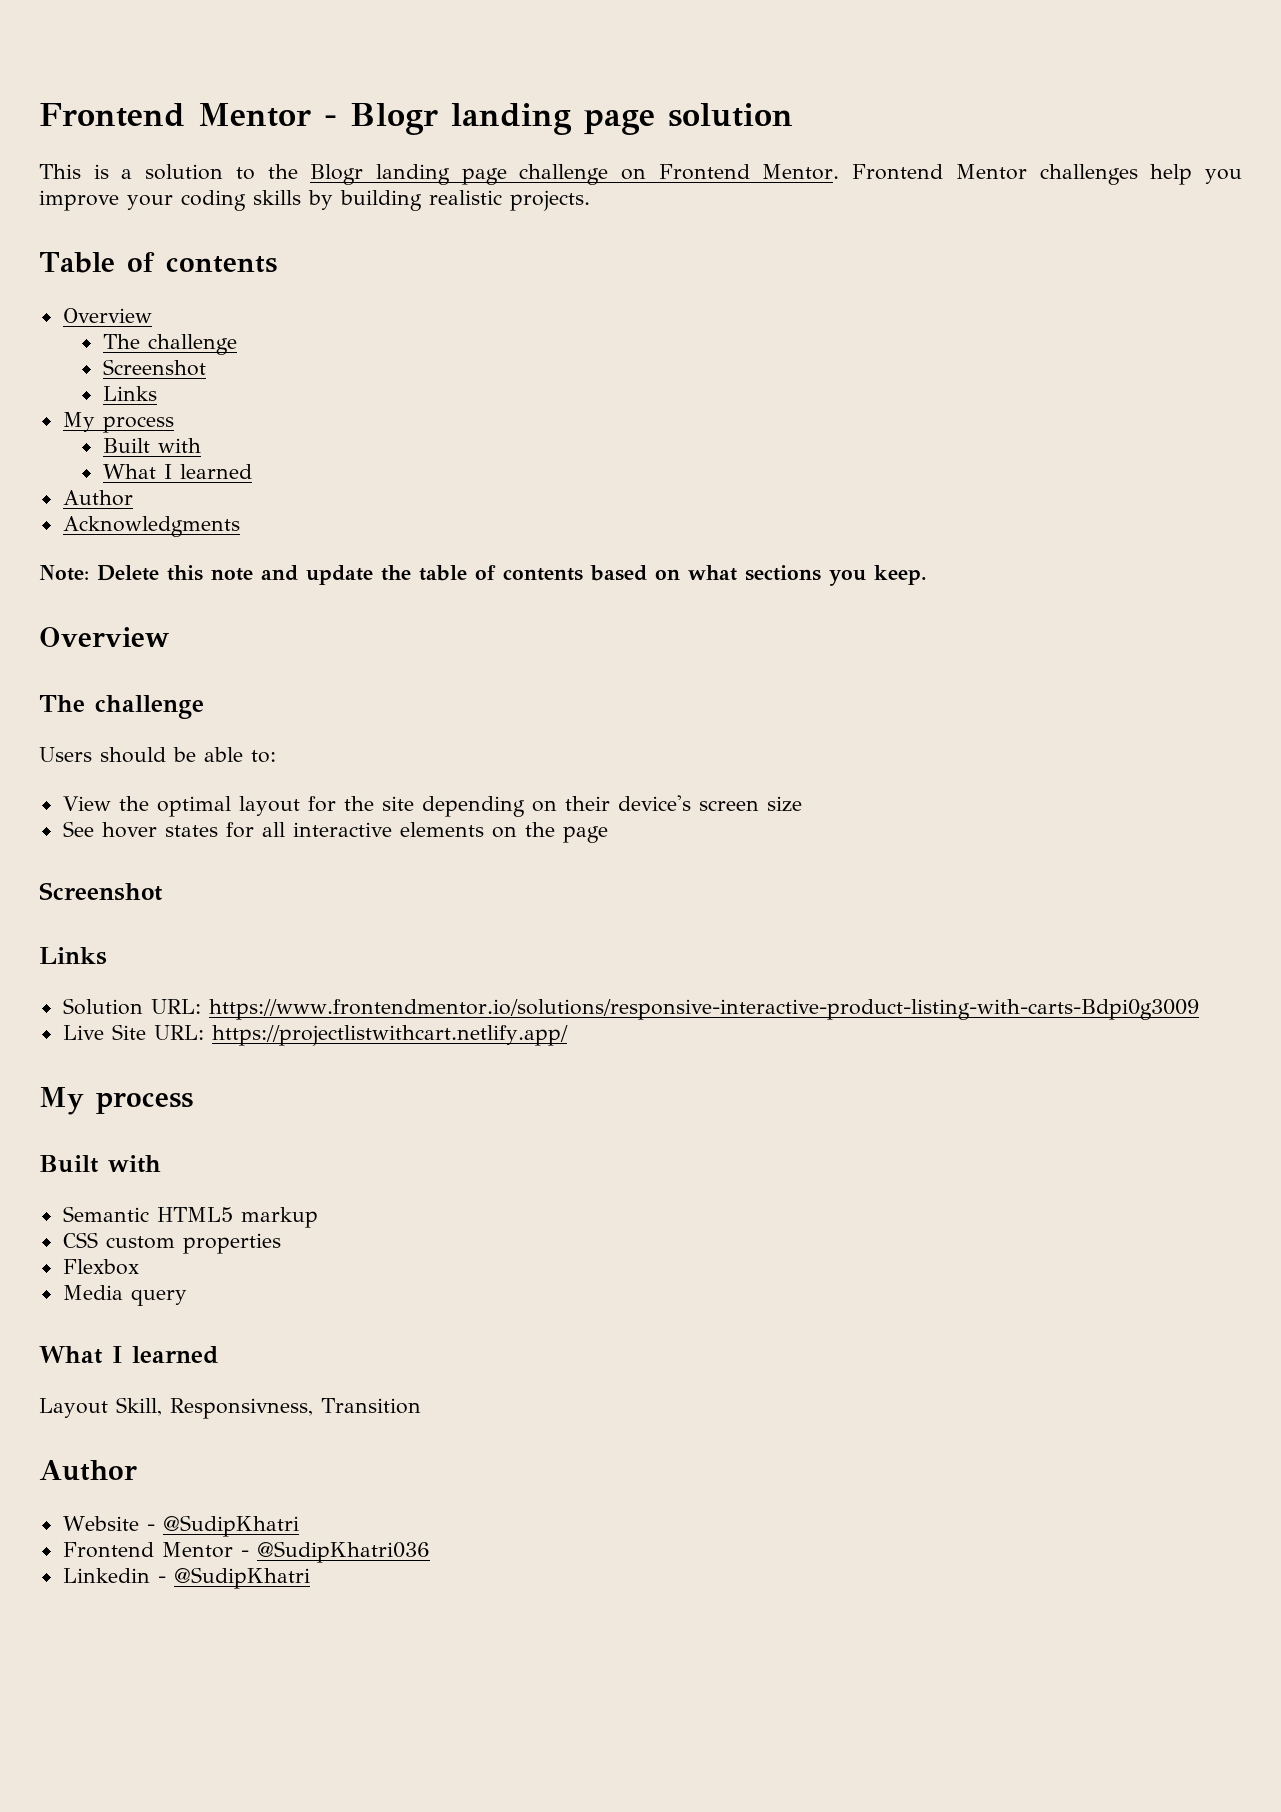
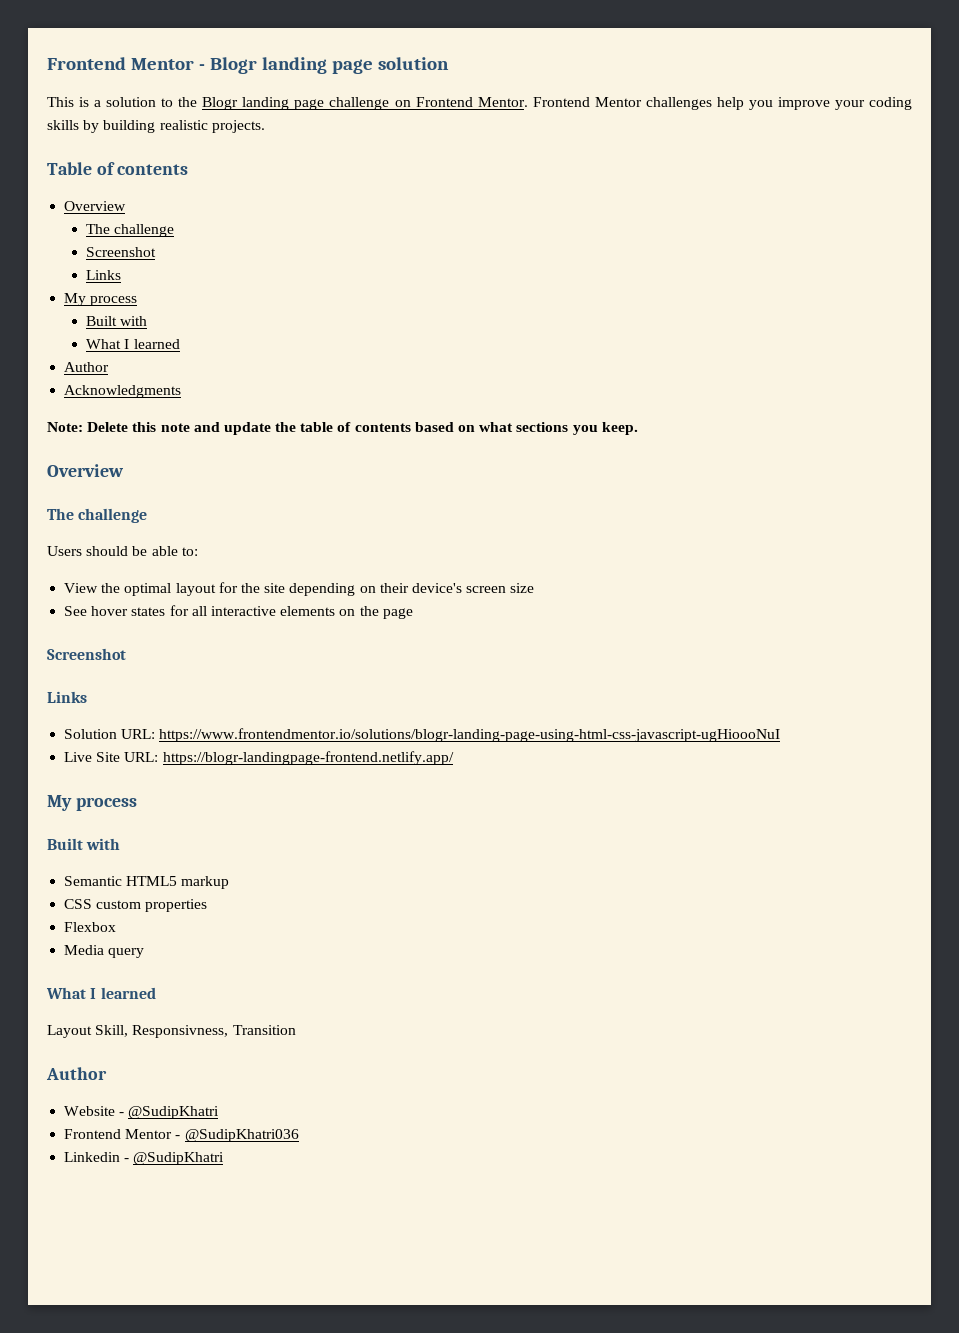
- Solution URL: https://www.frontendmentor.io/solutions/responsive-interactive-product-listing-with-carts-Bdpi0g3009
+ Solution URL: https://www.frontendmentor.io/solutions/blogr-landing-page-using-html-css-javascript-ugHioooNuI
- Live Site URL: https://projectlistwithcart.netlify.app/
+ Live Site URL: https://blogr-landingpage-frontend.netlify.app/

